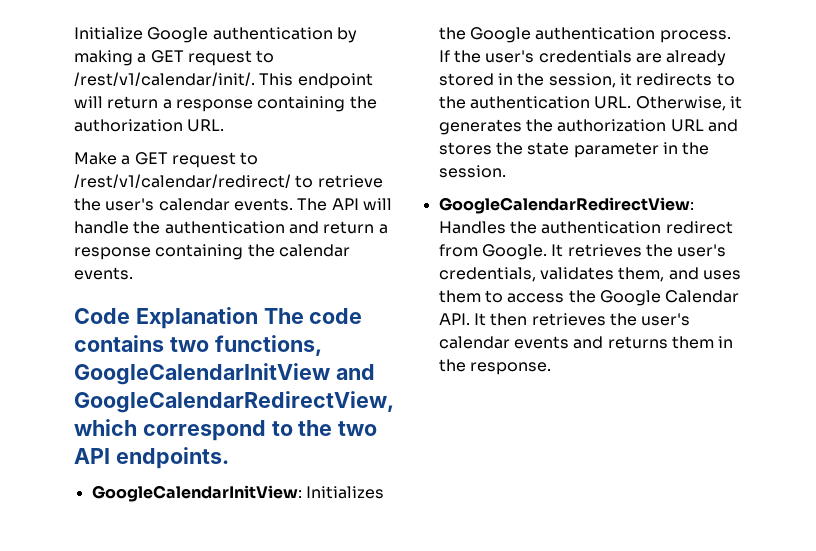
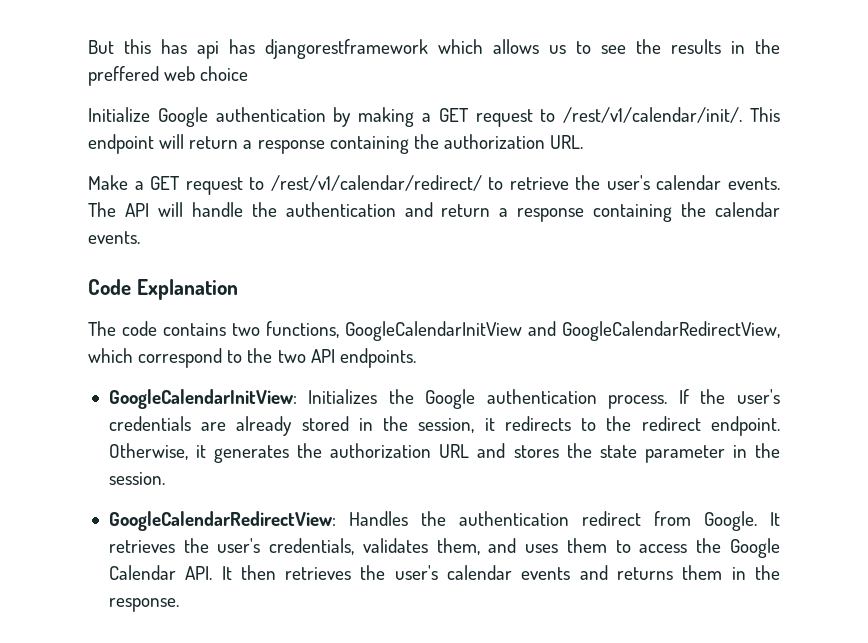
+ But this has api has djangorestframework which allows us to see the results in the preffered web choice
- Code Explanation The code contains two functions, GoogleCalendarInitView and GoogleCalendarRedirectView, which correspond to the two API endpoints.
+ Code Explanation
+ The code contains two functions, GoogleCalendarInitView and GoogleCalendarRedirectView, which correspond to the two API endpoints.
- If the user's credentials are already stored in the session, it redirects to the authentication URL. Otherwise, it generates the authorization URL and stores the state parameter in the session.
+ If the user's credentials are already stored in the session, it redirects to the redirect endpoint. Otherwise, it generates the authorization URL and stores the state parameter in the session.

